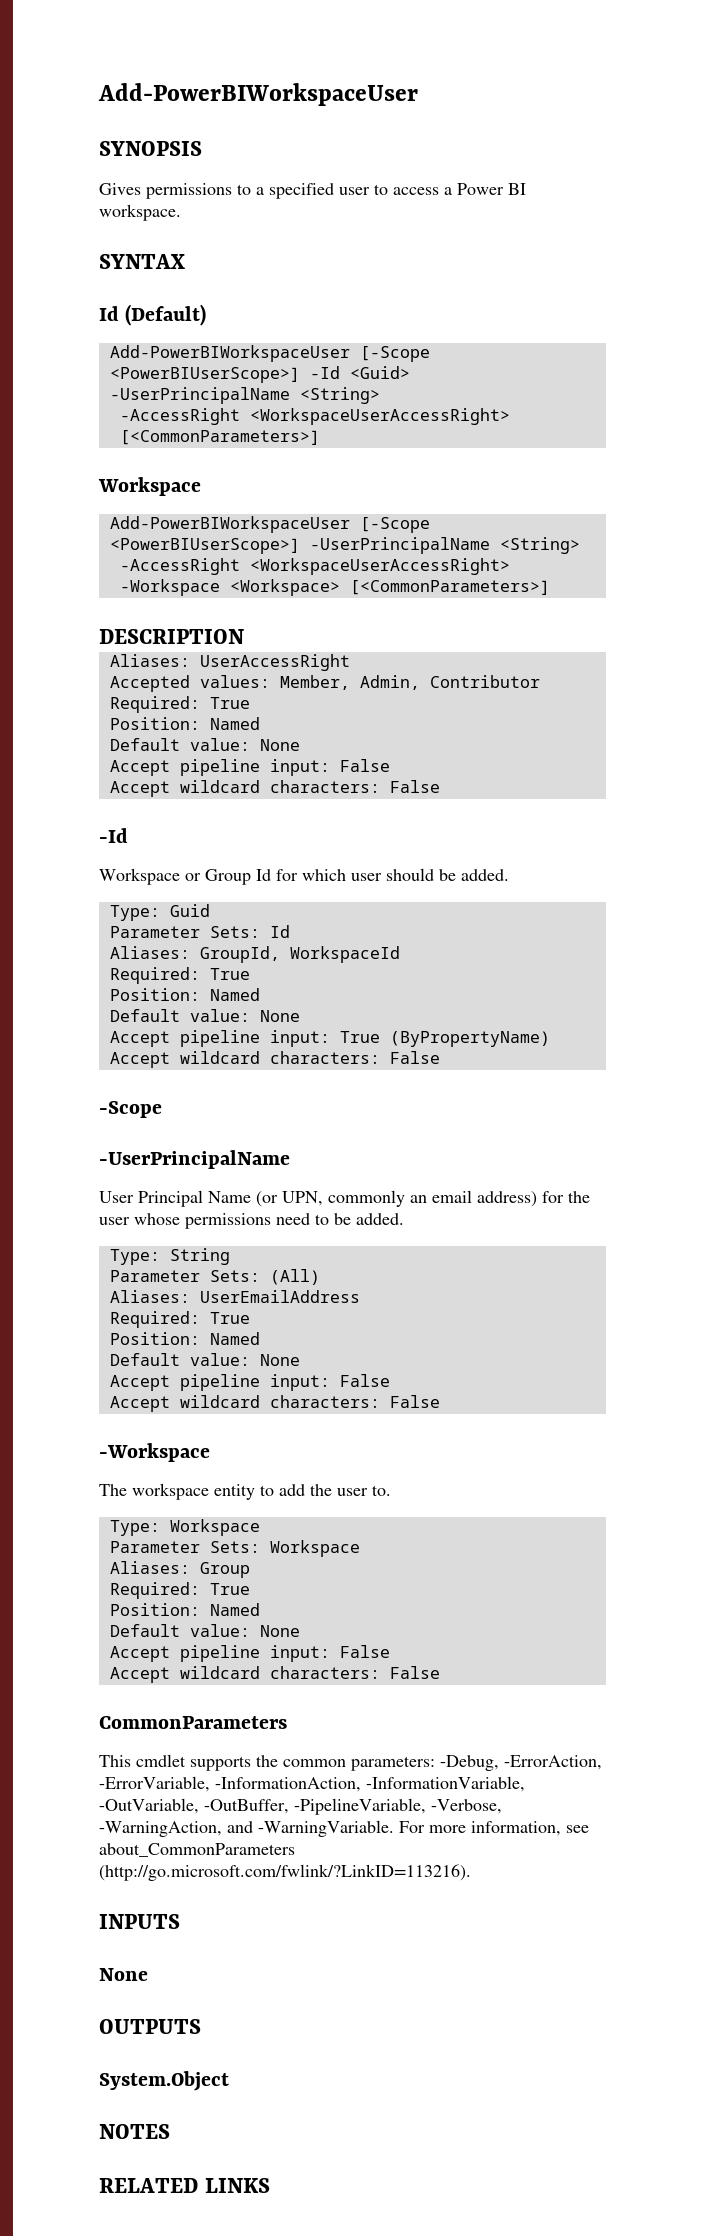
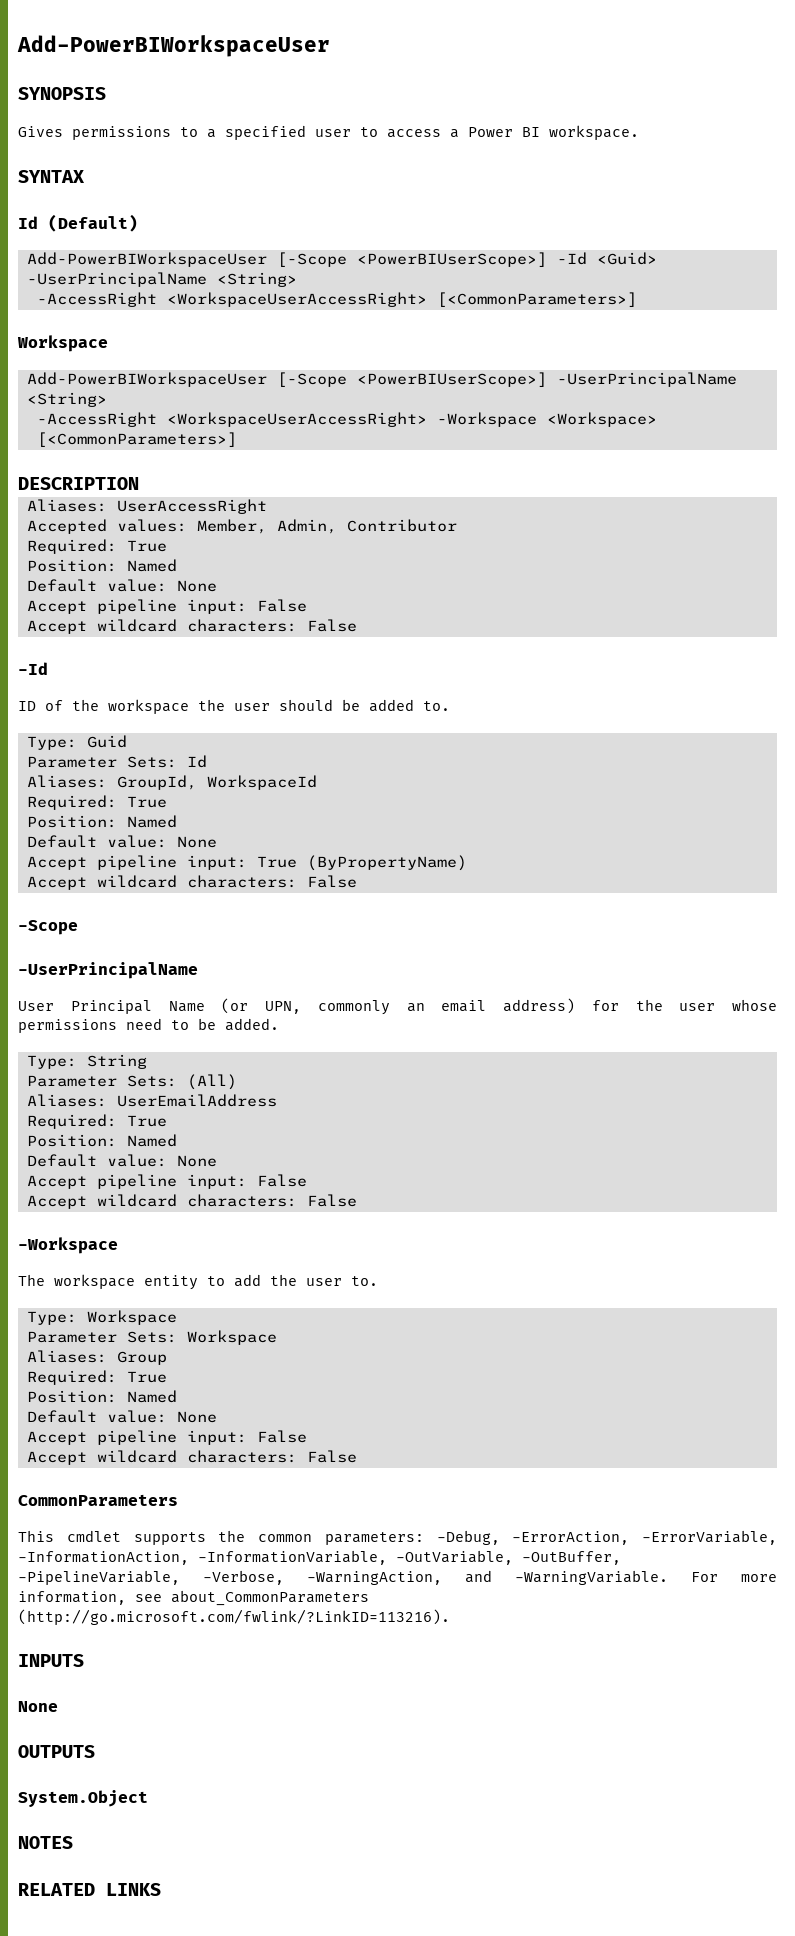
- Workspace or Group Id for which user should be added.
+ ID of the workspace the user should be added to.

